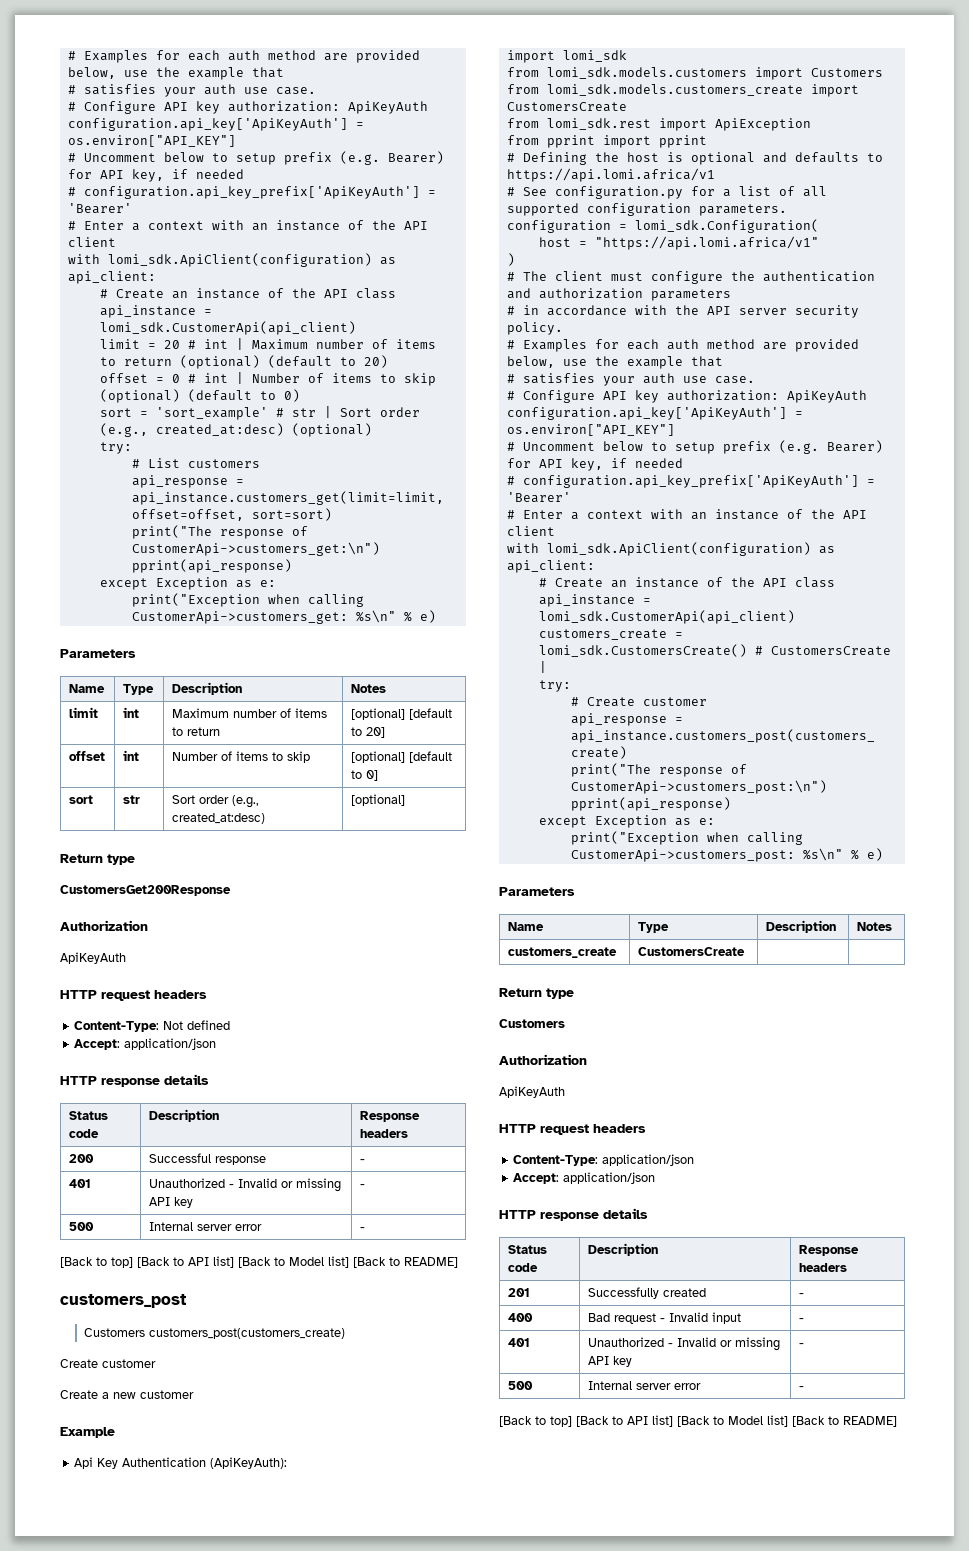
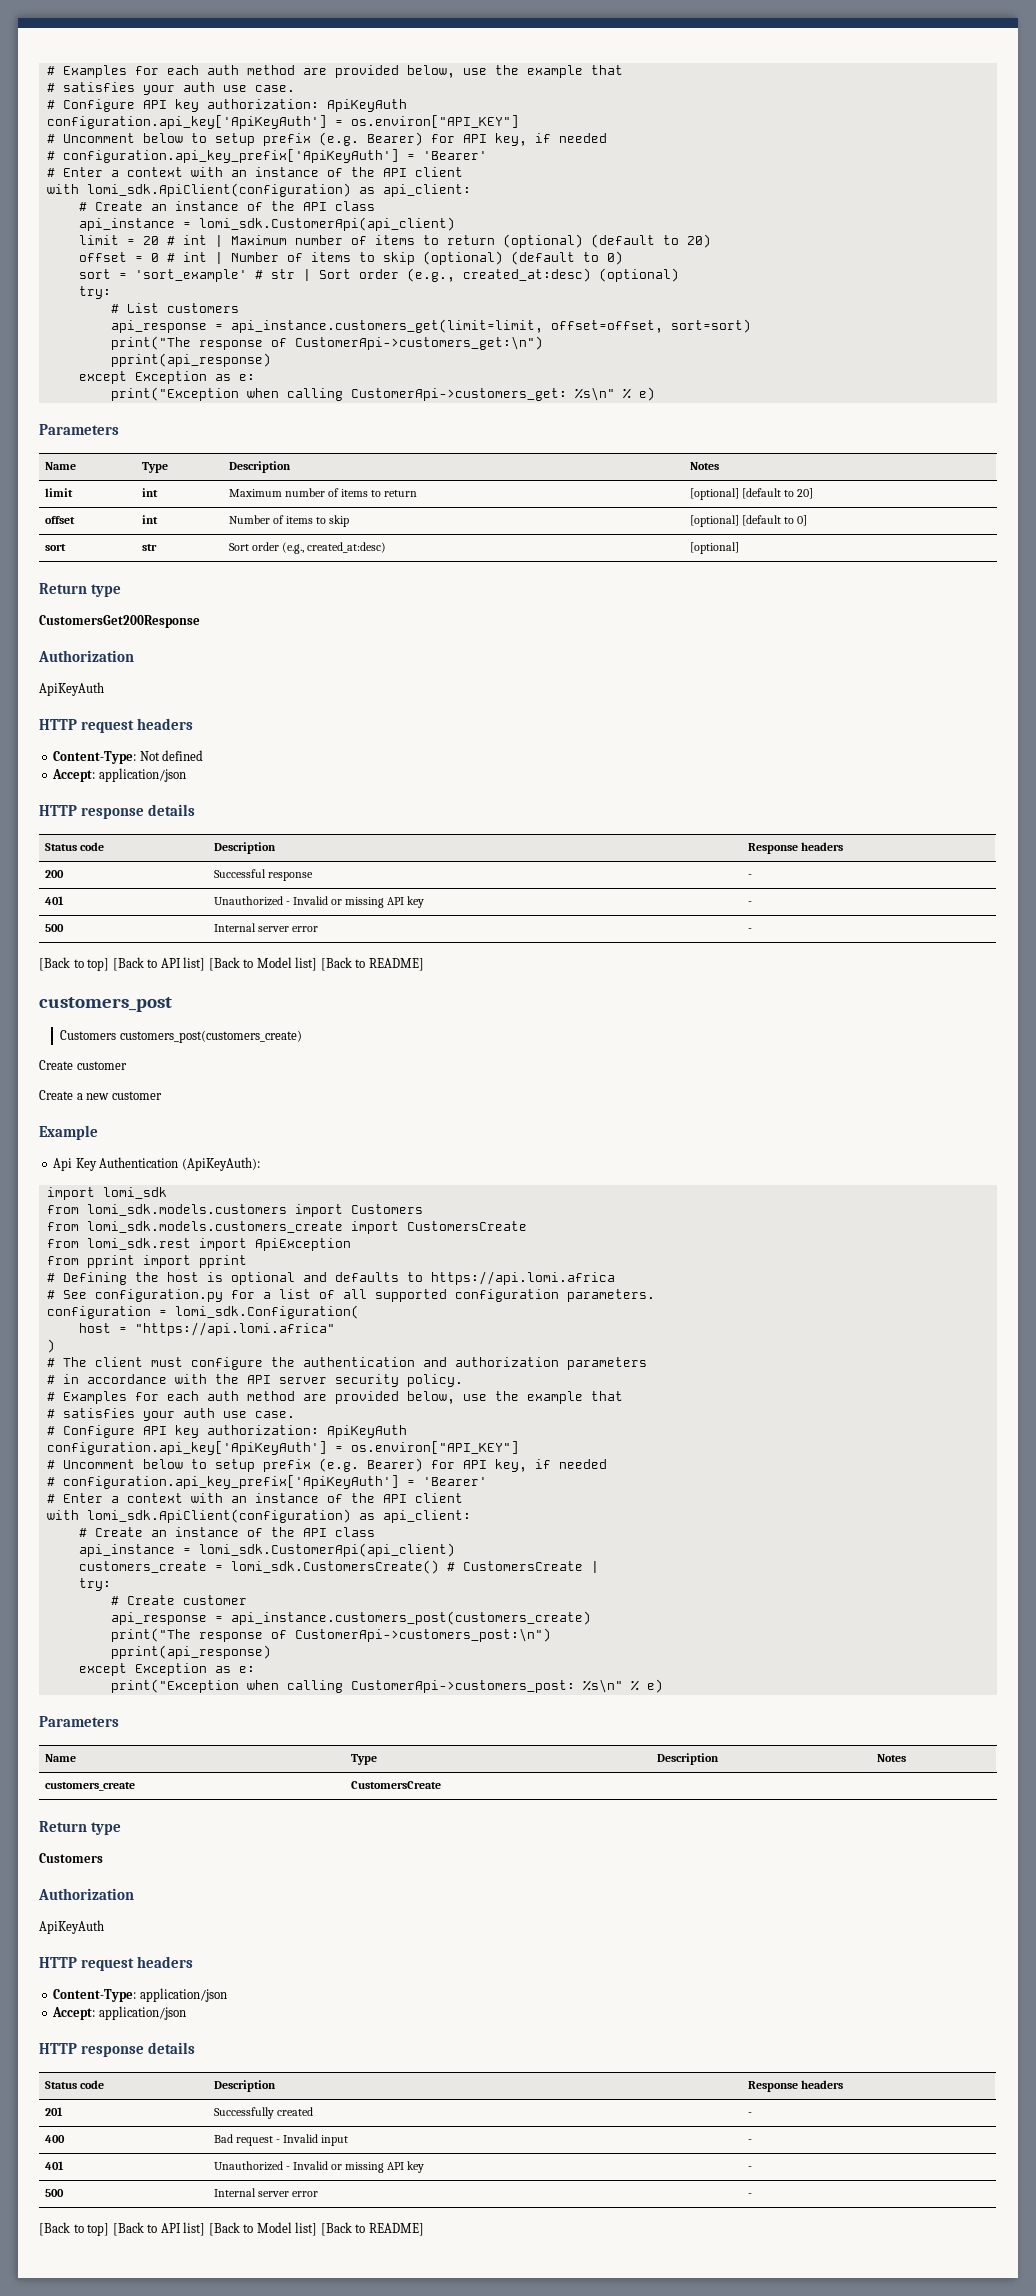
- # Defining the host is optional and defaults to https://api.lomi.africa/v1
+ # Defining the host is optional and defaults to https://api.lomi.africa
- host = "https://api.lomi.africa/v1"
+ host = "https://api.lomi.africa"

